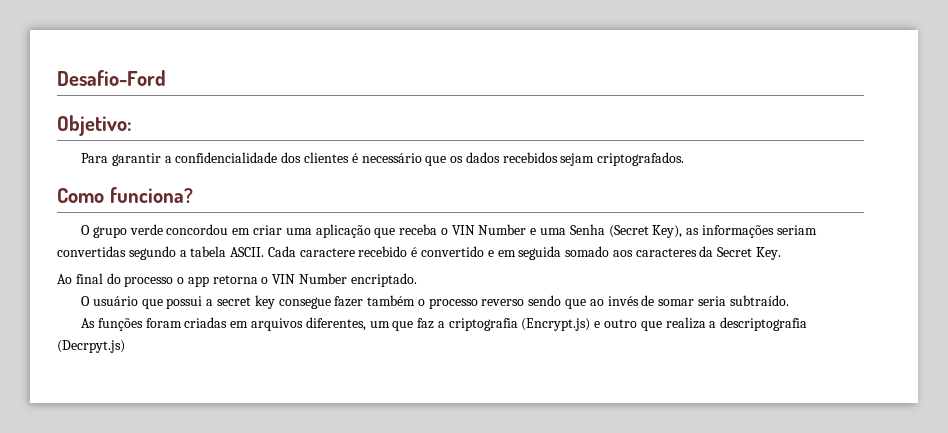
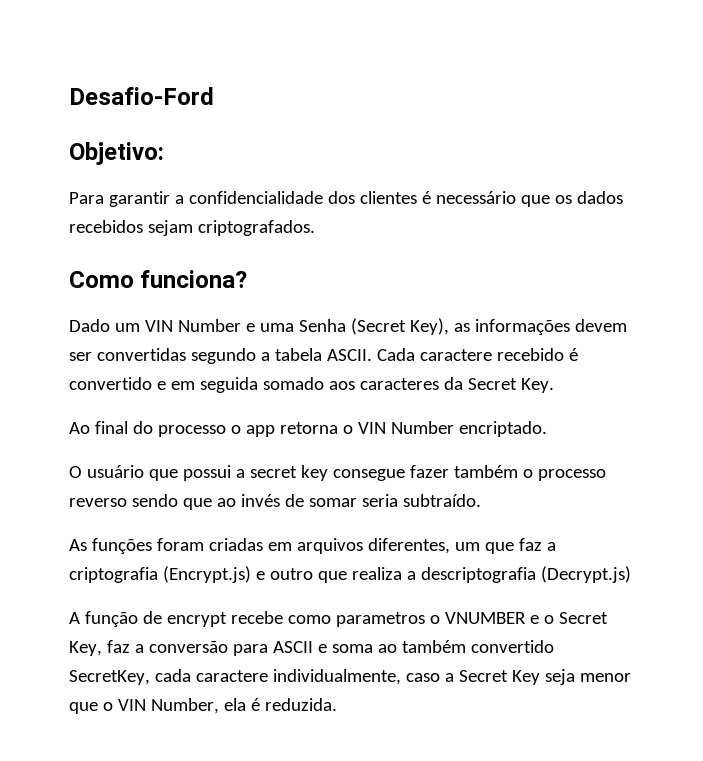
- O grupo verde concordou em criar uma aplicação que receba o VIN Number e uma Senha (Secret Key), as informações seriam convertidas segundo a tabela ASCII.
+ Dado um VIN Number e uma Senha (Secret Key), as informações devem ser convertidas segundo a tabela ASCII.
- As funções foram criadas em arquivos diferentes, um que faz a criptografia (Encrypt.js) e outro que realiza a descriptografia (Decrpyt.js)
+ As funções foram criadas em arquivos diferentes, um que faz a criptografia (Encrypt.js) e outro que realiza a descriptografia (Decrypt.js)
+ A função de encrypt recebe como parametros o VNUMBER e o Secret Key, faz a conversão para ASCII e soma ao também convertido SecretKey, cada caractere individualmente, caso a Secret Key seja menor que o VIN Number, ela é reduzida.

